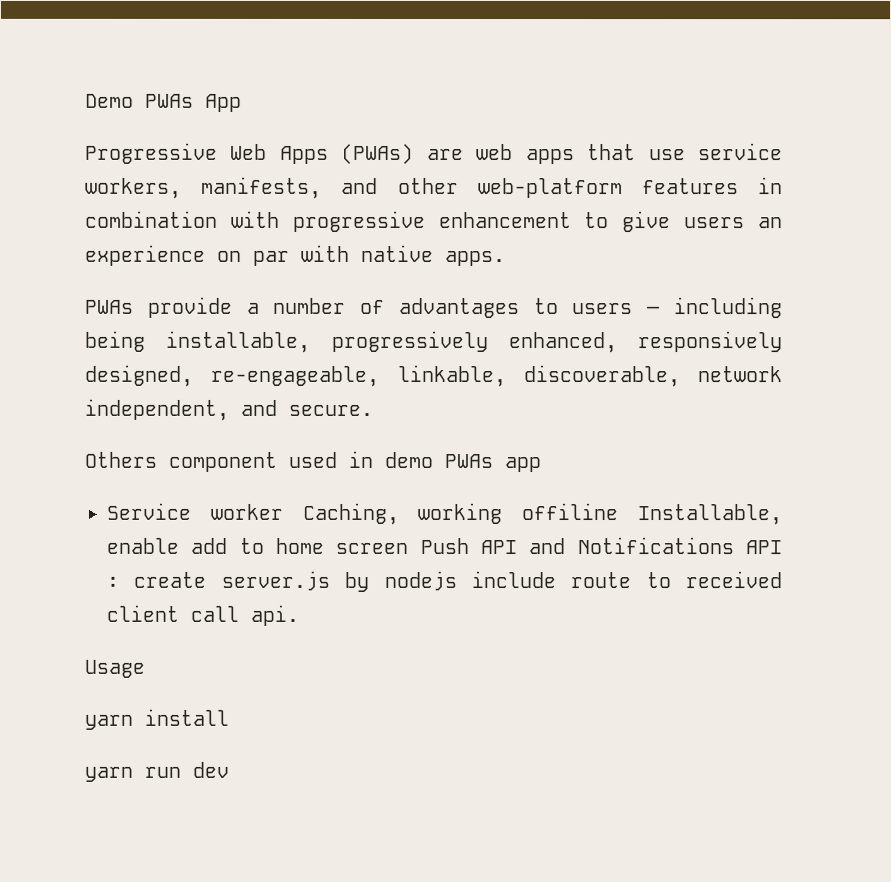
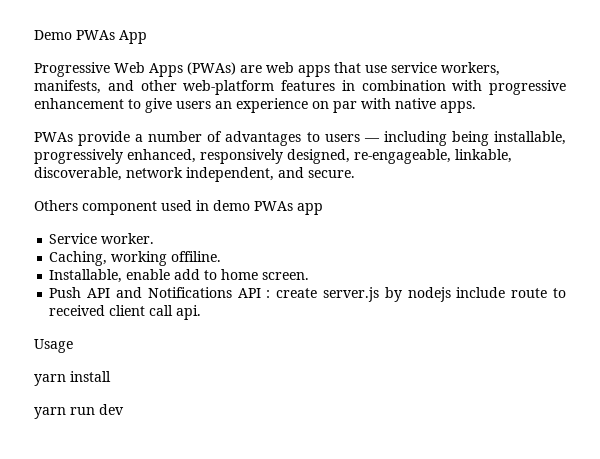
- Service worker Caching, working offiline Installable, enable add to home screen Push API and Notifications API : create server.js by nodejs include route to received client call api.
+ Service worker.
+ Caching, working offiline.
+ Installable, enable add to home screen.
+ Push API and Notifications API : create server.js by nodejs include route to received client call api.

